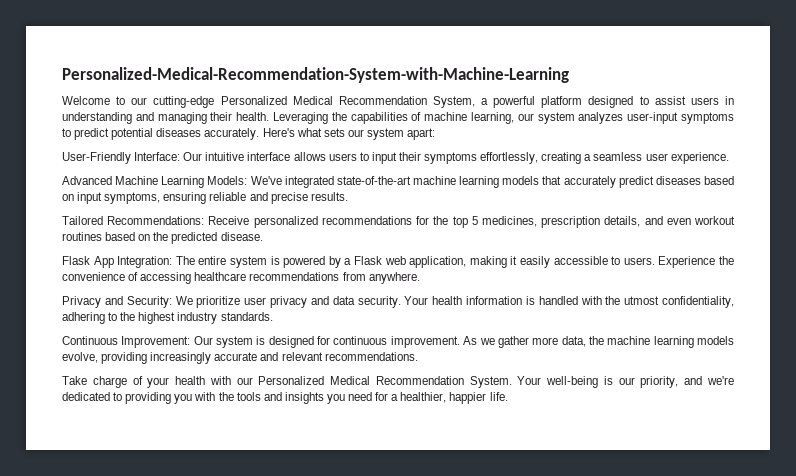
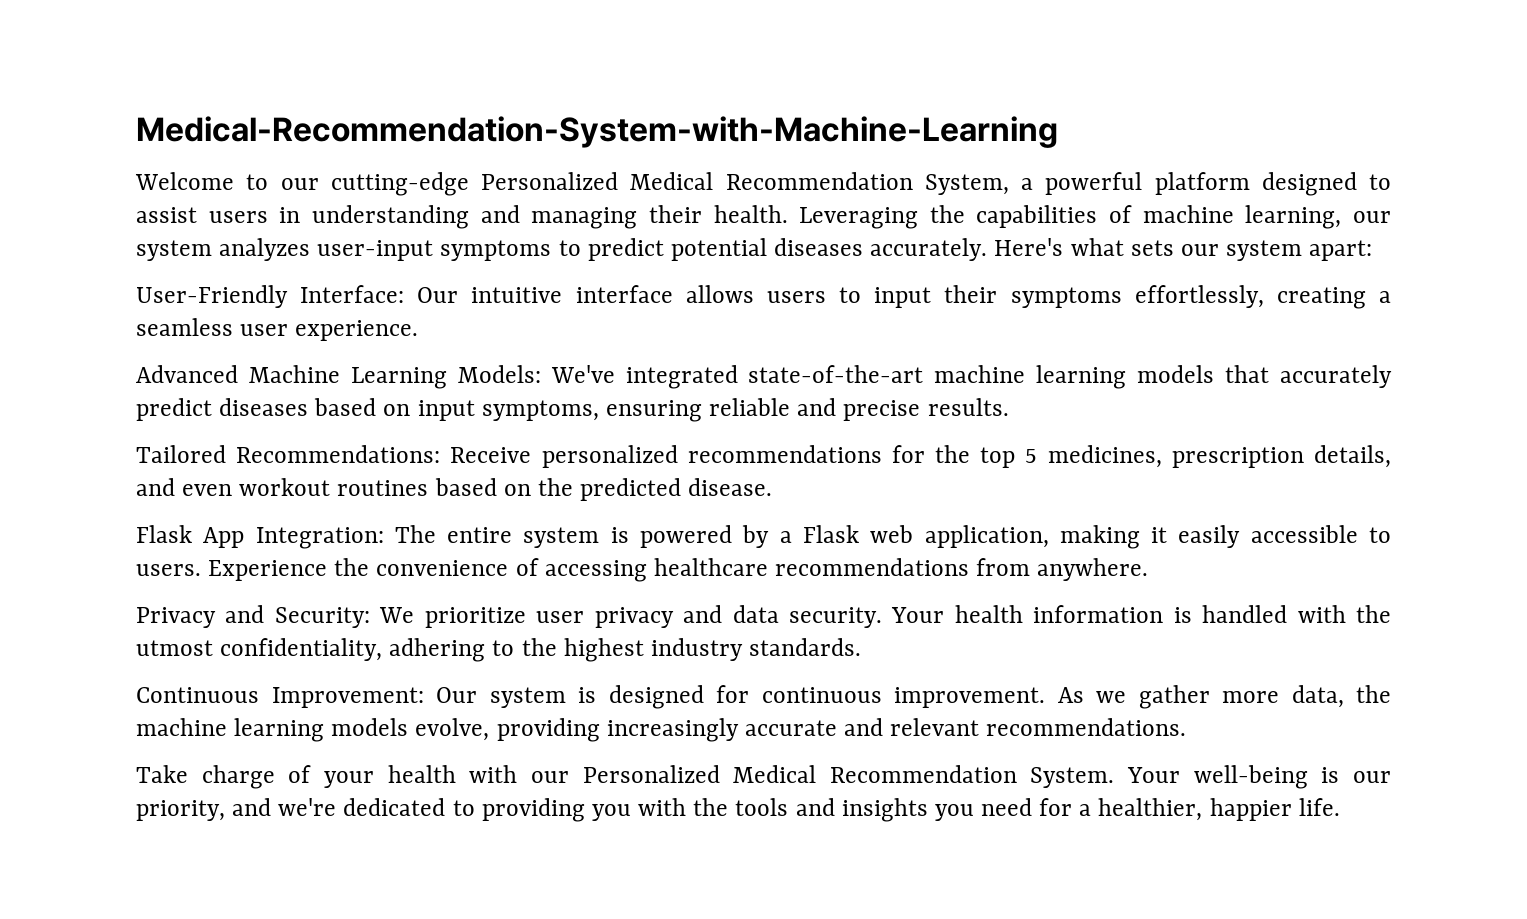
- Personalized-Medical-Recommendation-System-with-Machine-Learning
+ Medical-Recommendation-System-with-Machine-Learning

